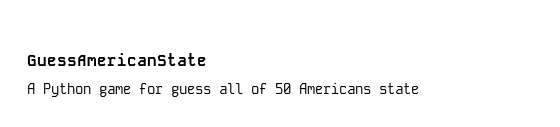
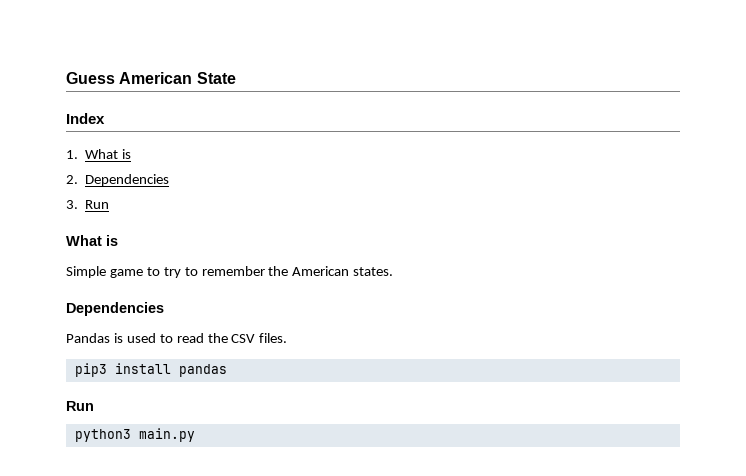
- GuessAmericanState
- A Python game for guess all of 50 Americans state
+ Guess American State
+ Index
+ 1. What is
+ 2. Dependencies
+ 3. Run
+ What is
+ Simple game to try to remember the American states.
+ Dependencies
+ Pandas is used to read the CSV files.
+ pip3 install pandas
+ Run
+ python3 main.py

